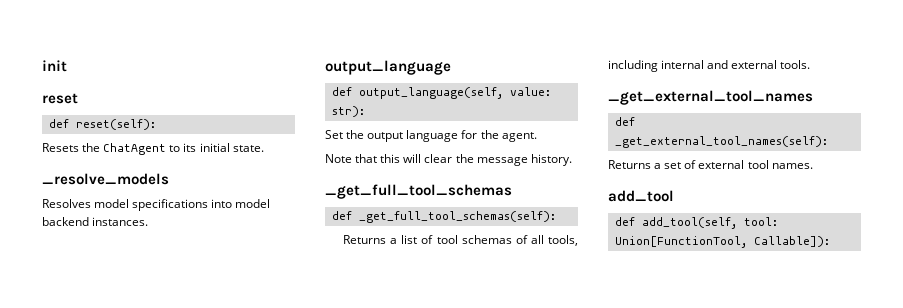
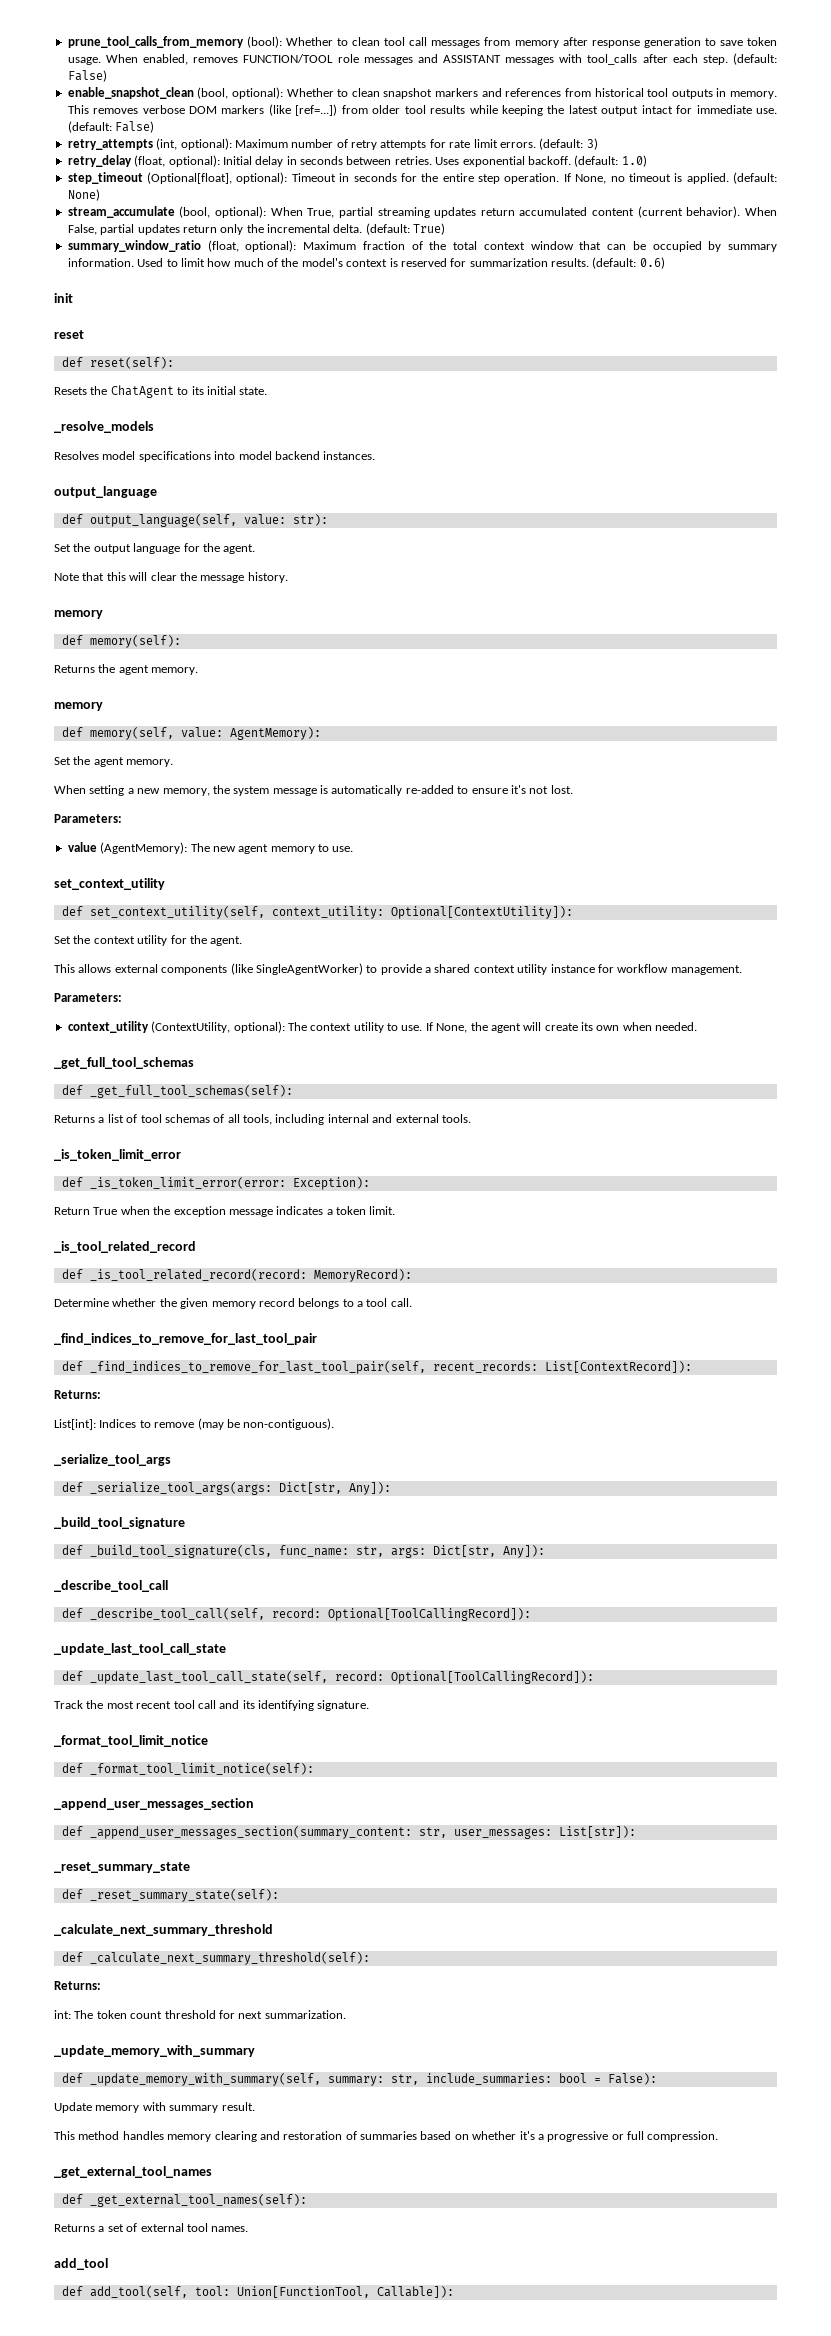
+ prune_tool_calls_from_memory (bool): Whether to clean tool call messages from memory after response generation to save token usage. When enabled, removes FUNCTION/TOOL role messages and ASSISTANT messages with tool_calls after each step. (default: False)
+ enable_snapshot_clean (bool, optional): Whether to clean snapshot markers and references from historical tool outputs in memory. This removes verbose DOM markers (like [ref=...]) from older tool results while keeping the latest output intact for immediate use. (default: False)
+ retry_attempts (int, optional): Maximum number of retry attempts for rate limit errors. (default: 3)
+ retry_delay (float, optional): Initial delay in seconds between retries. Uses exponential backoff. (default: 1.0)
+ step_timeout (Optional[float], optional): Timeout in seconds for the entire step operation. If None, no timeout is applied. (default: None)
+ stream_accumulate (bool, optional): When True, partial streaming updates return accumulated content (current behavior). When False, partial updates return only the incremental delta. (default: True)
+ summary_window_ratio (float, optional): Maximum fraction of the total context window that can be occupied by summary information. Used to limit how much of the model's context is reserved for summarization results. (default: 0.6)
  Note that this will clear the message history.
+ memory
+ def memory(self):
+ Returns the agent memory.
+ memory
+ def memory(self, value: AgentMemory):
+ Set the agent memory.
+ When setting a new memory, the system message is automatically re-added to ensure it's not lost.
+ Parameters:
+ value (AgentMemory): The new agent memory to use.
+ set_context_utility
+ def set_context_utility(self, context_utility: Optional[ContextUtility]):
+ Set the context utility for the agent.
+ This allows external components (like SingleAgentWorker) to provide a shared context utility instance for workflow management.
+ Parameters:
+ context_utility (ContextUtility, optional): The context utility to use. If None, the agent will create its own when needed.
+ _is_token_limit_error
+ def _is_token_limit_error(error: Exception):
+ Return True when the exception message indicates a token limit.
+ _is_tool_related_record
+ def _is_tool_related_record(record: MemoryRecord):
+ Determine whether the given memory record belongs to a tool call.
+ _find_indices_to_remove_for_last_tool_pair
+ def _find_indices_to_remove_for_last_tool_pair(self, recent_records: List[ContextRecord]):
+ Returns:
+ List[int]: Indices to remove (may be non-contiguous).
+ _serialize_tool_args
+ def _serialize_tool_args(args: Dict[str, Any]):
+ _build_tool_signature
+ def _build_tool_signature(cls, func_name: str, args: Dict[str, Any]):
+ _describe_tool_call
+ def _describe_tool_call(self, record: Optional[ToolCallingRecord]):
+ _update_last_tool_call_state
+ def _update_last_tool_call_state(self, record: Optional[ToolCallingRecord]):
+ Track the most recent tool call and its identifying signature.
+ _format_tool_limit_notice
+ def _format_tool_limit_notice(self):
+ _append_user_messages_section
+ def _append_user_messages_section(summary_content: str, user_messages: List[str]):
+ _reset_summary_state
+ def _reset_summary_state(self):
+ _calculate_next_summary_threshold
+ def _calculate_next_summary_threshold(self):
+ Returns:
+ int: The token count threshold for next summarization.
+ _update_memory_with_summary
+ def _update_memory_with_summary(self, summary: str, include_summaries: bool = False):
+ Update memory with summary result.
+ This method handles memory clearing and restoration of summaries based on whether it's a progressive or full compression.

